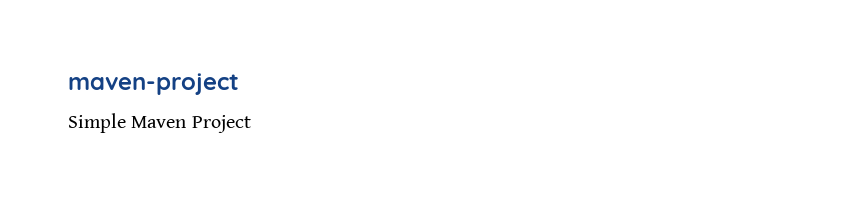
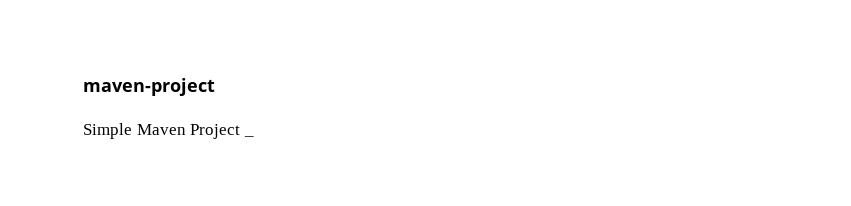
- Simple Maven Project
+ Simple Maven Project _

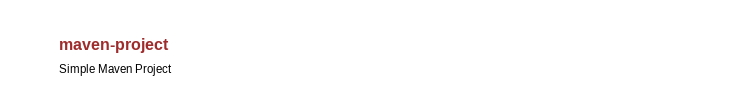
- Simple Maven Project _
+ Simple Maven Project

